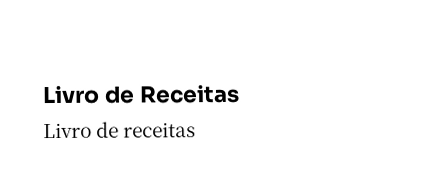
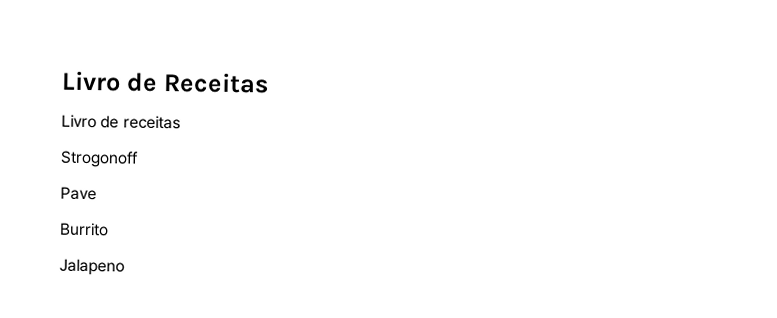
+ Strogonoff
+ Pave
+ Burrito
+ Jalapeno

